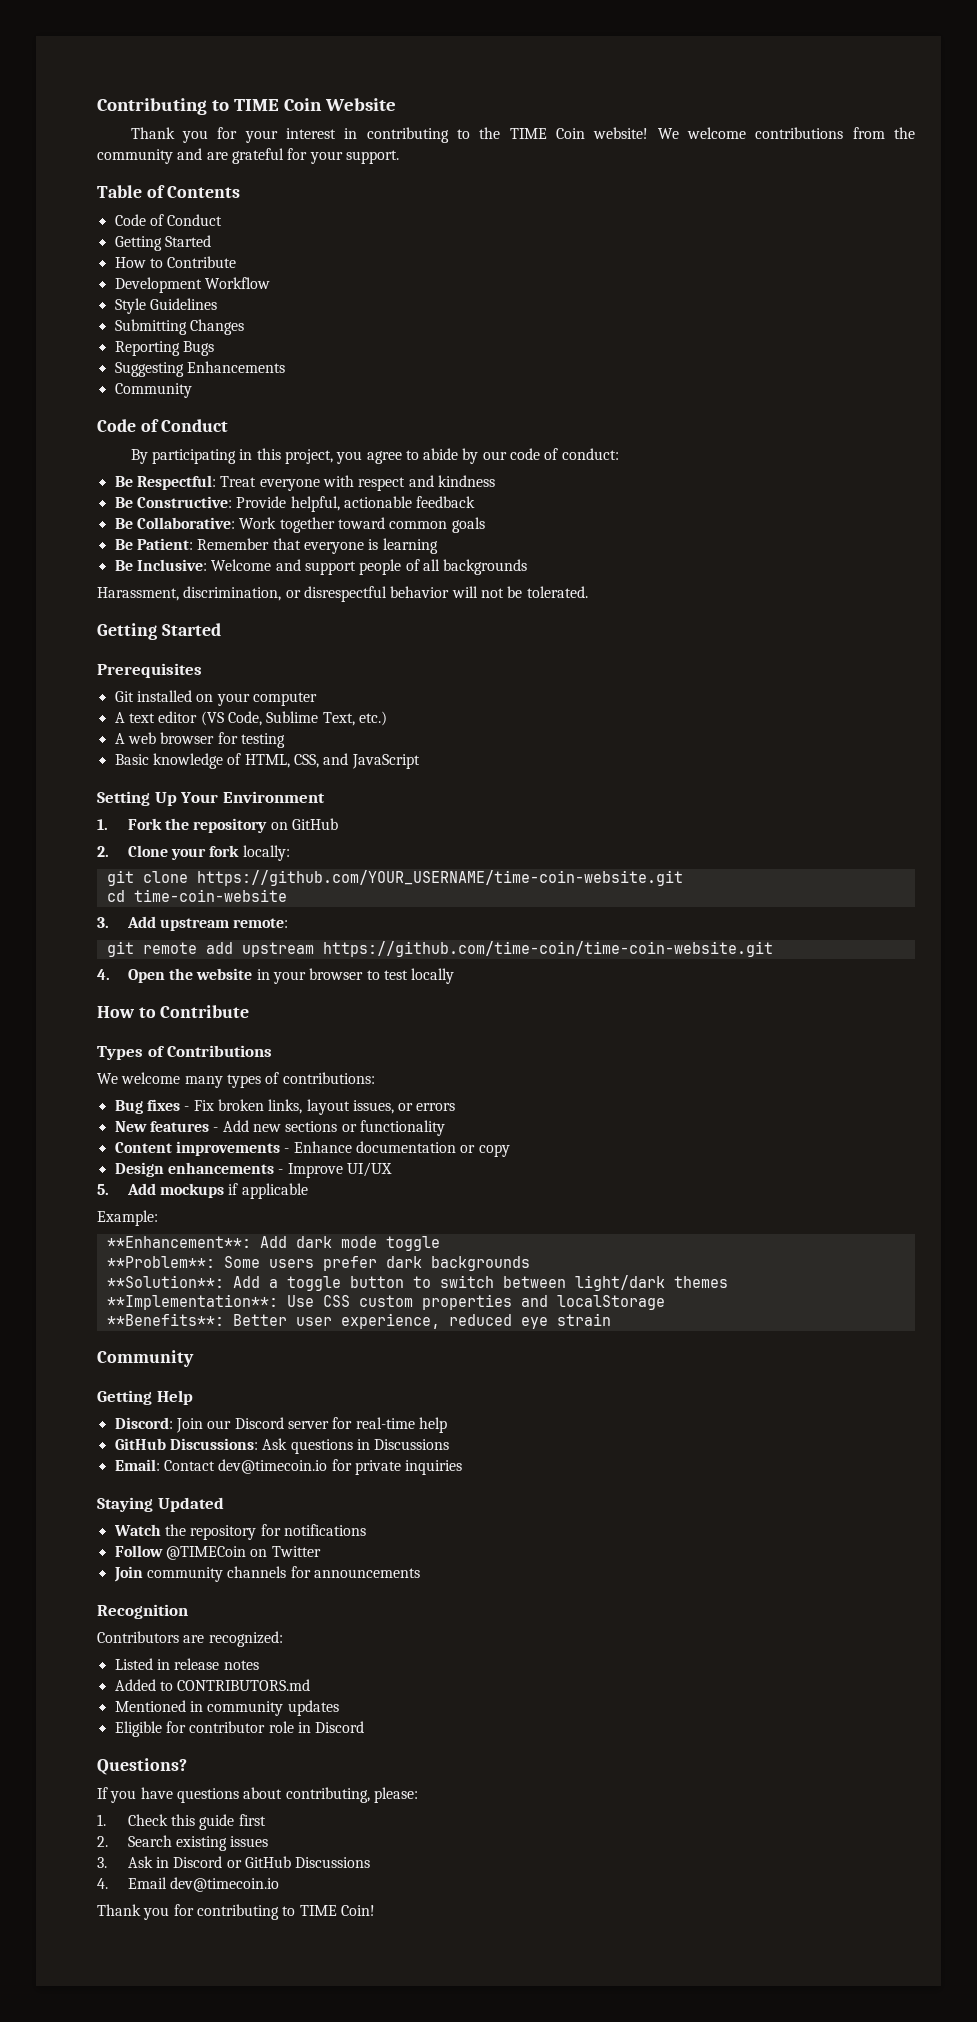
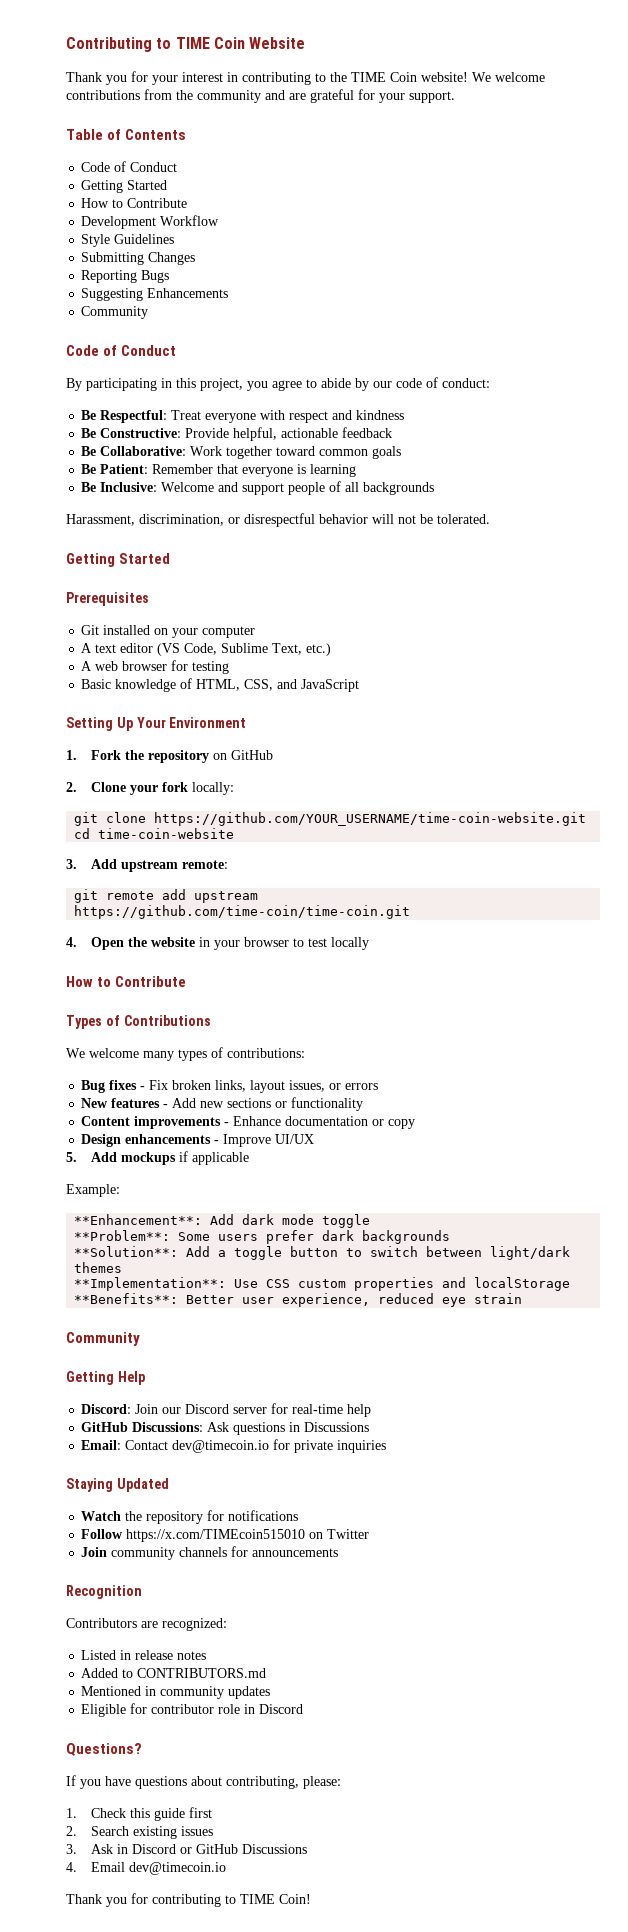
- git remote add upstream https://github.com/time-coin/time-coin-website.git
+ git remote add upstream https://github.com/time-coin/time-coin.git
- Follow @TIMECoin on Twitter
+ Follow https://x.com/TIMEcoin515010 on Twitter

